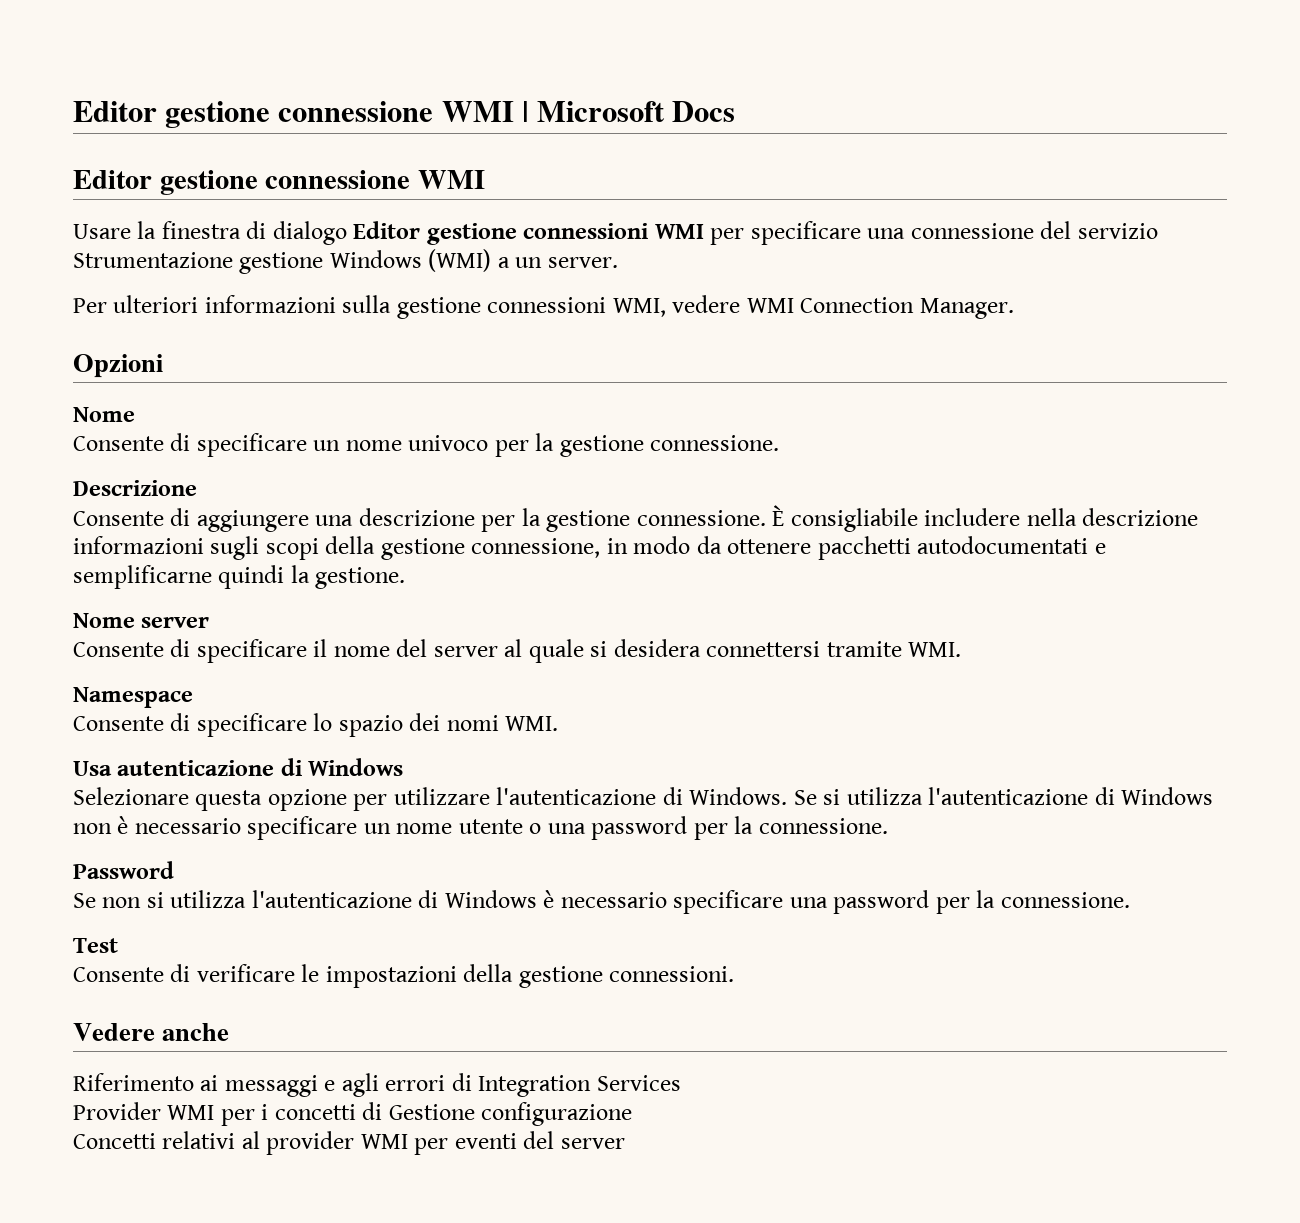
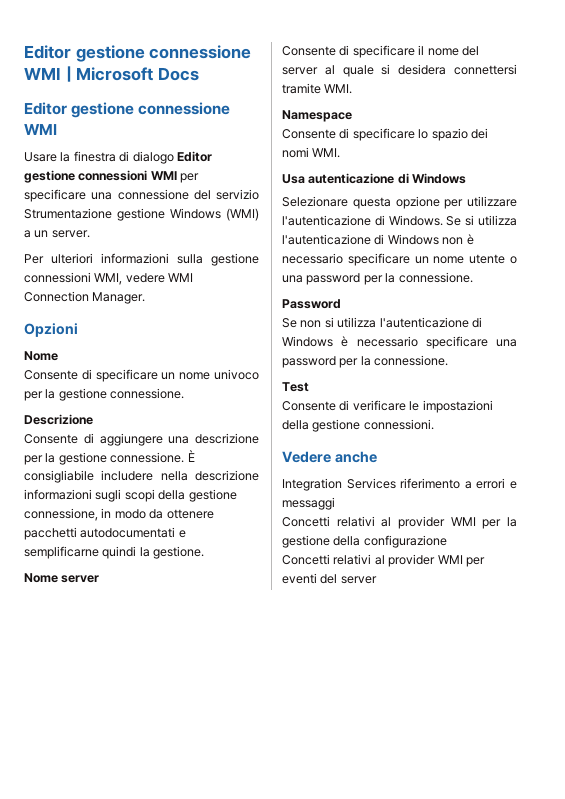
- Riferimento ai messaggi e agli errori di Integration Services
- Provider WMI per i concetti di Gestione configurazione
+ Integration Services riferimento a errori e messaggi
+ Concetti relativi al provider WMI per la gestione della configurazione

